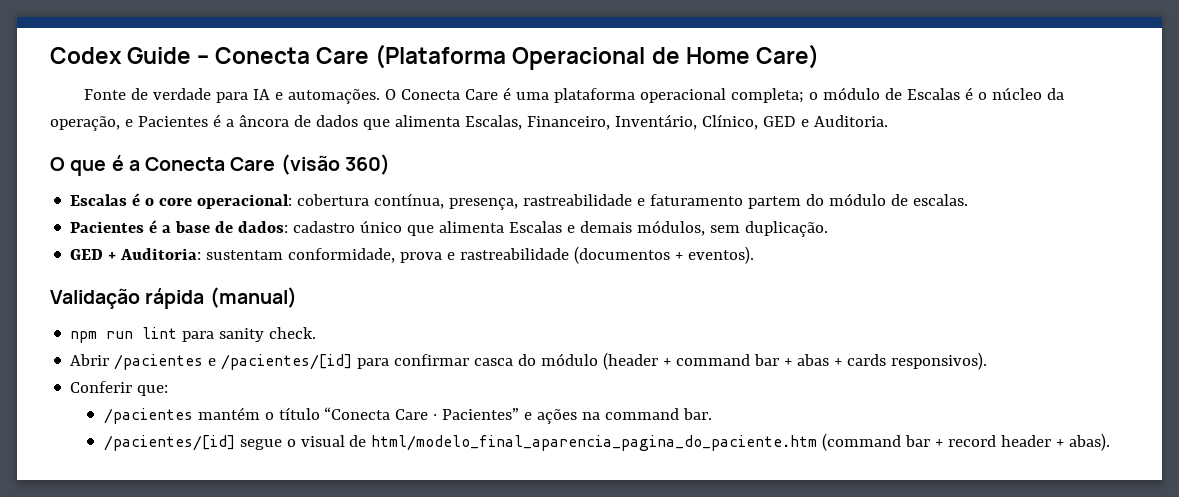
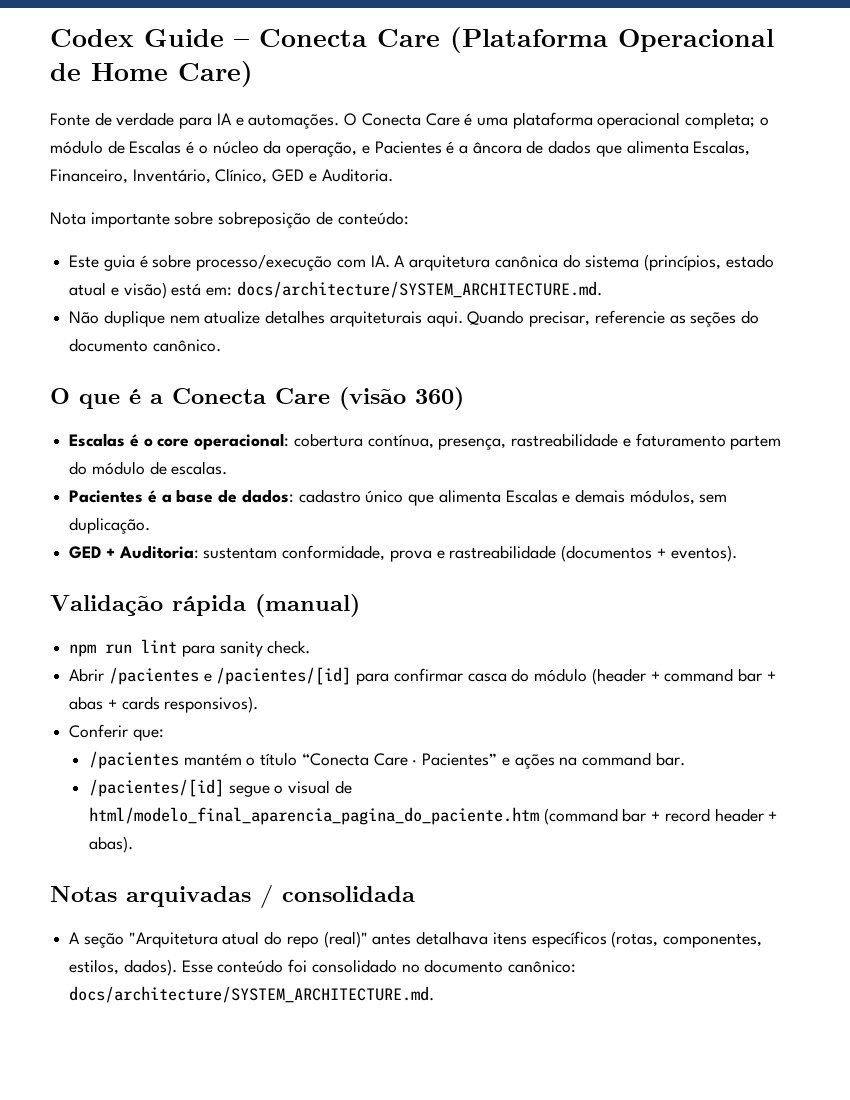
+ Nota importante sobre sobreposição de conteúdo:
+ Este guia é sobre processo/execução com IA. A arquitetura canônica do sistema (princípios, estado atual e visão) está em: docs/architecture/SYSTEM_ARCHITECTURE.md.
+ Não duplique nem atualize detalhes arquiteturais aqui. Quando precisar, referencie as seções do documento canônico.
+ Notas arquivadas / consolidada
+ A seção "Arquitetura atual do repo (real)" antes detalhava itens específicos (rotas, componentes, estilos, dados). Esse conteúdo foi consolidado no documento canônico: docs/architecture/SYSTEM_ARCHITECTURE.md.

